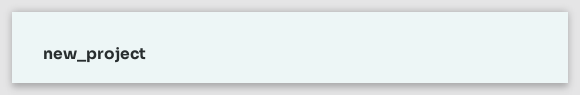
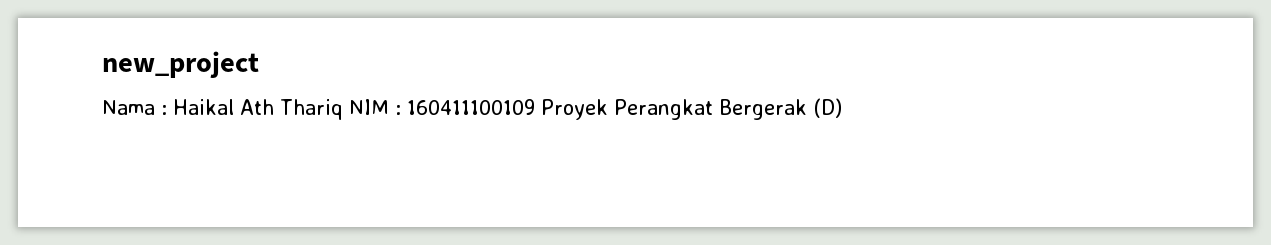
+ Nama : Haikal Ath Thariq NIM : 160411100109 Proyek Perangkat Bergerak (D)

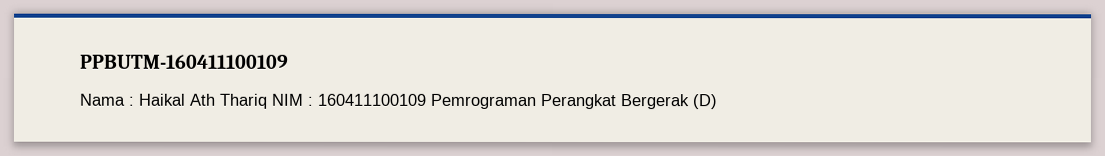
- new_project
+ PPBUTM-160411100109
- Nama : Haikal Ath Thariq NIM : 160411100109 Proyek Perangkat Bergerak (D)
+ Nama : Haikal Ath Thariq NIM : 160411100109 Pemrograman Perangkat Bergerak (D)

